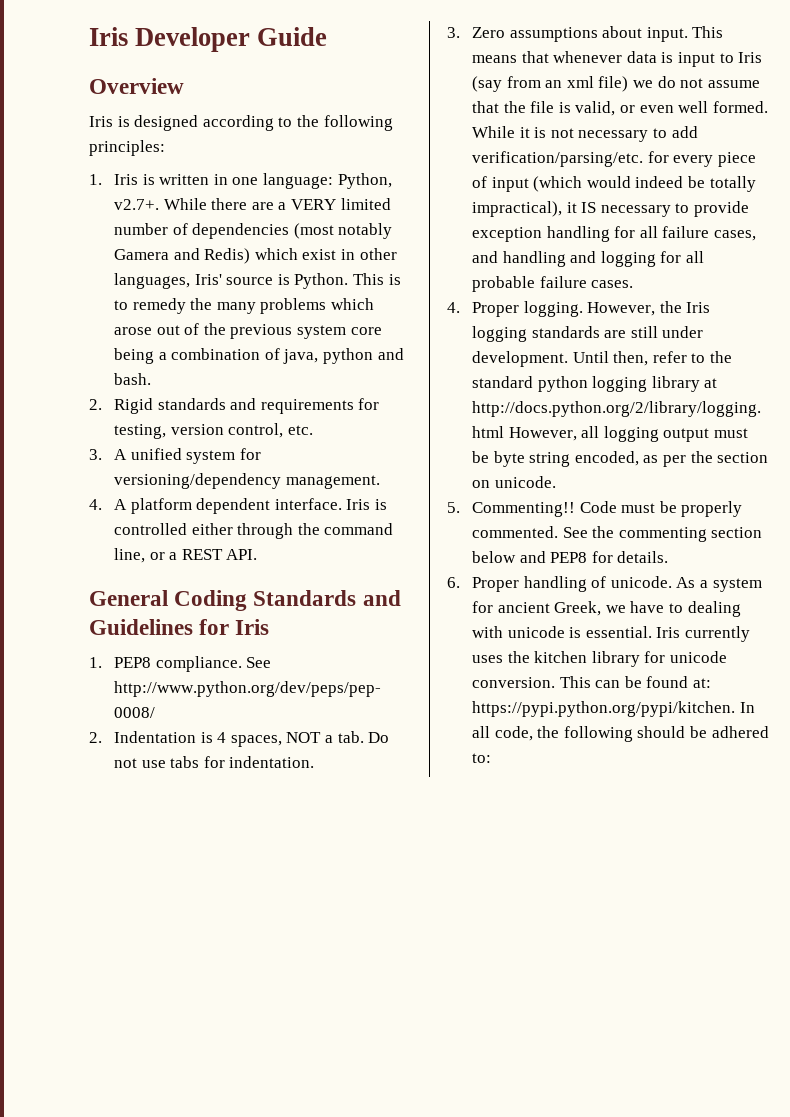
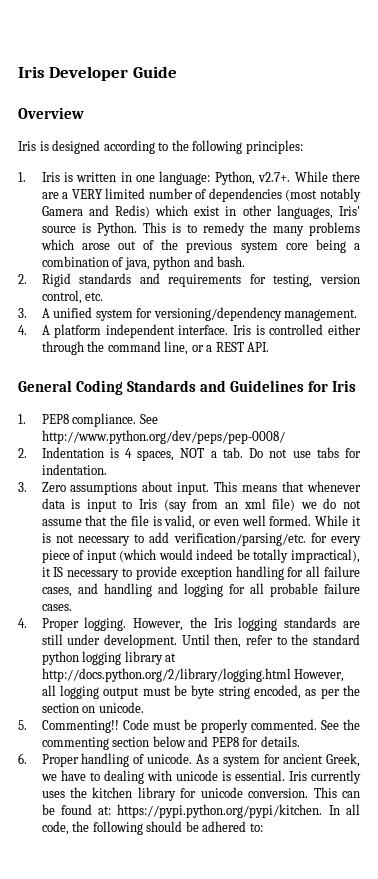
- 4. A platform dependent interface.
+ 4. A platform independent interface.

